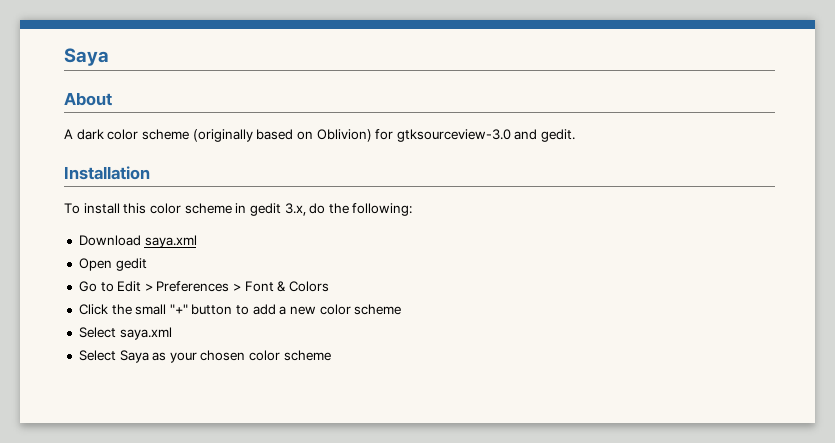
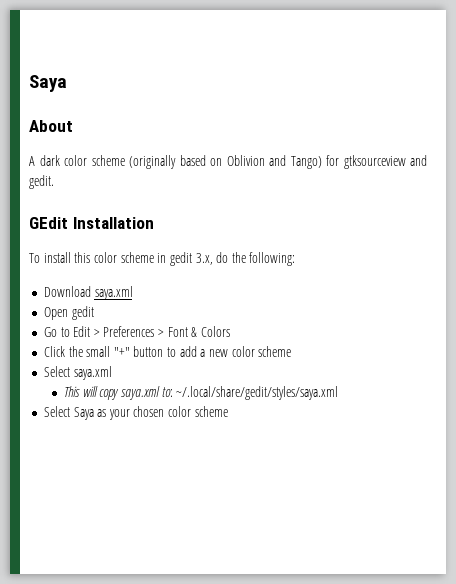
- A dark color scheme (originally based on Oblivion) for gtksourceview-3.0 and gedit.
+ A dark color scheme (originally based on Oblivion and Tango) for gtksourceview and gedit.
- Installation
+ GEdit Installation
+ This will copy saya.xml to: ~/.local/share/gedit/styles/saya.xml

